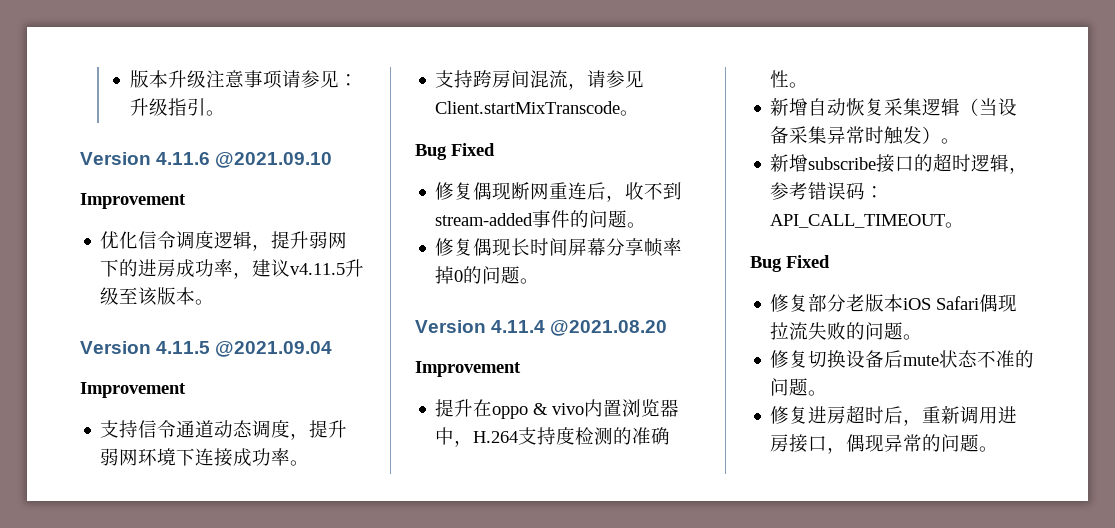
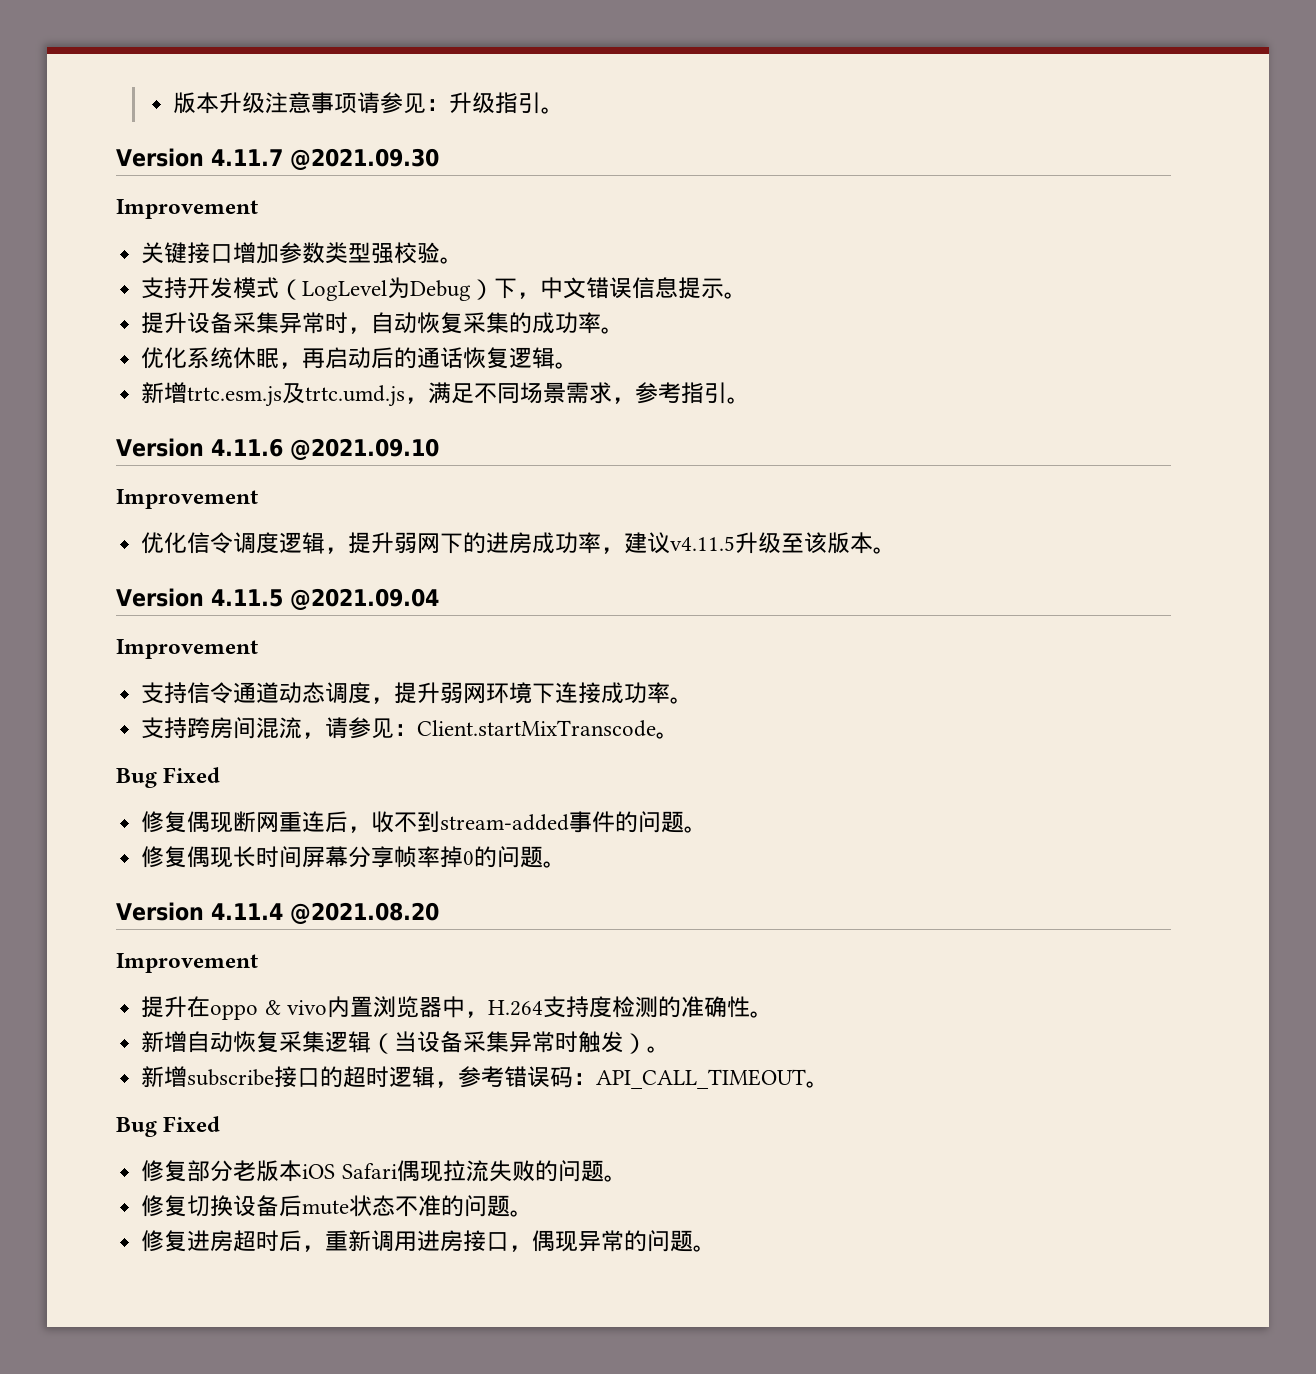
+ Version 4.11.7 @2021.09.30
+ Improvement
+ 关键接口增加参数类型强校验。
+ 支持开发模式（LogLevel为Debug）下，中文错误信息提示。
+ 提升设备采集异常时，自动恢复采集的成功率。
+ 优化系统休眠，再启动后的通话恢复逻辑。
+ 新增trtc.esm.js及trtc.umd.js，满足不同场景需求，参考指引。
- 支持跨房间混流，请参见Client.startMixTranscode。
+ 支持跨房间混流，请参见：Client.startMixTranscode。

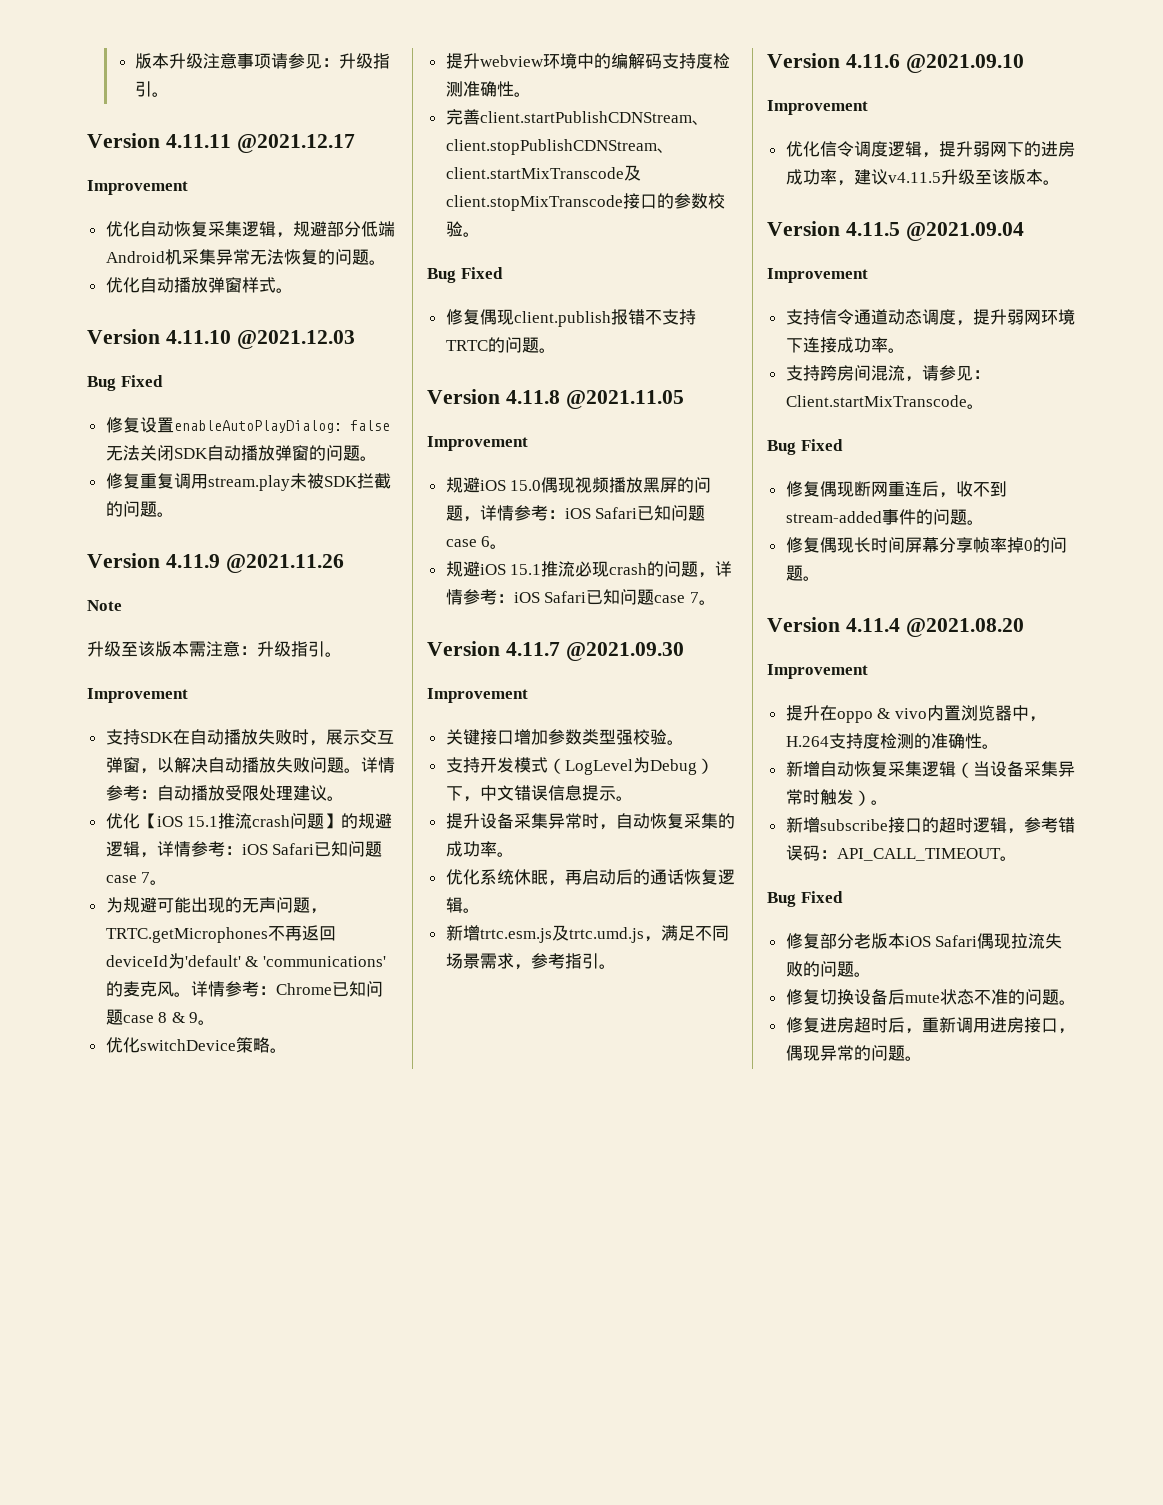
+ Version 4.11.11 @2021.12.17
+ Improvement
+ 优化自动恢复采集逻辑，规避部分低端Android机采集异常无法恢复的问题。
+ 优化自动播放弹窗样式。
+ Version 4.11.10 @2021.12.03
+ Bug Fixed
+ 修复设置enableAutoPlayDialog: false无法关闭SDK自动播放弹窗的问题。
+ 修复重复调用stream.play未被SDK拦截的问题。
+ Version 4.11.9 @2021.11.26
+ Note
+ 升级至该版本需注意：升级指引。
+ Improvement
+ 支持SDK在自动播放失败时，展示交互弹窗，以解决自动播放失败问题。详情参考：自动播放受限处理建议。
+ 优化【iOS 15.1推流crash问题】的规避逻辑，详情参考：iOS Safari已知问题case 7。
+ 为规避可能出现的无声问题，TRTC.getMicrophones不再返回deviceId为'default' & 'communications'的麦克风。详情参考：Chrome已知问题case 8 & 9。
+ 优化switchDevice策略。
+ 提升webview环境中的编解码支持度检测准确性。
+ 完善client.startPublishCDNStream、client.stopPublishCDNStream、client.startMixTranscode及client.stopMixTranscode接口的参数校验。
+ Bug Fixed
+ 修复偶现client.publish报错不支持TRTC的问题。
+ Version 4.11.8 @2021.11.05
+ Improvement
+ 规避iOS 15.0偶现视频播放黑屏的问题，详情参考：iOS Safari已知问题case 6。
+ 规避iOS 15.1推流必现crash的问题，详情参考：iOS Safari已知问题case 7。

